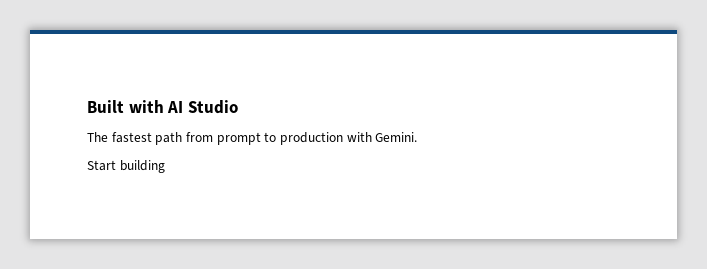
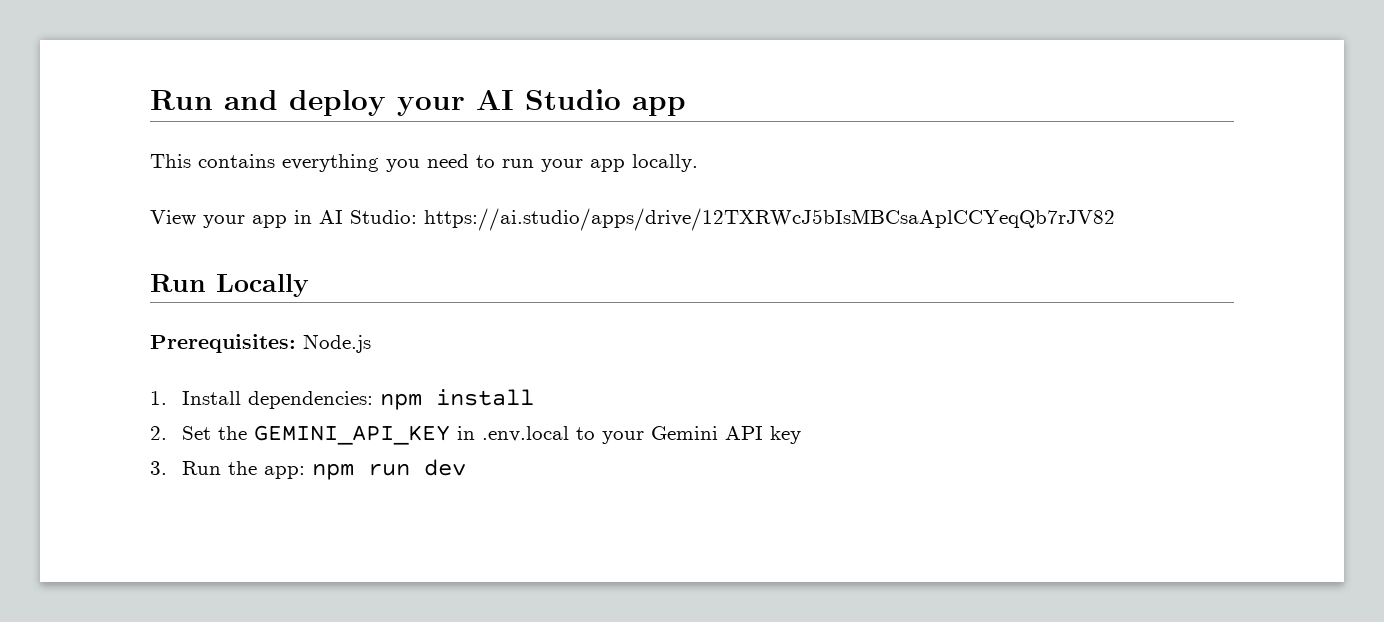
- Built with AI Studio
- The fastest path from prompt to production with Gemini.
- Start building
+ Run and deploy your AI Studio app
+ This contains everything you need to run your app locally.
+ View your app in AI Studio: https://ai.studio/apps/drive/12TXRWcJ5bIsMBCsaAplCCYeqQb7rJV82
+ Run Locally
+ Prerequisites: Node.js
+ 1. Install dependencies: npm install
+ 2. Set the GEMINI_API_KEY in .env.local to your Gemini API key
+ 3. Run the app: npm run dev

